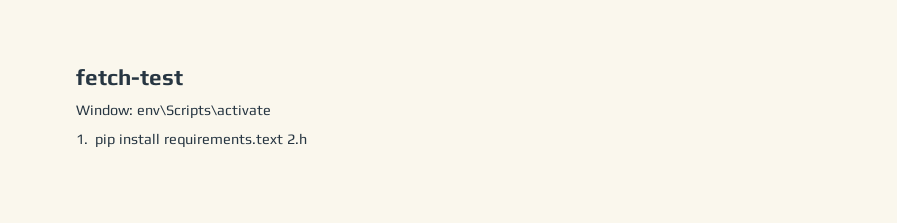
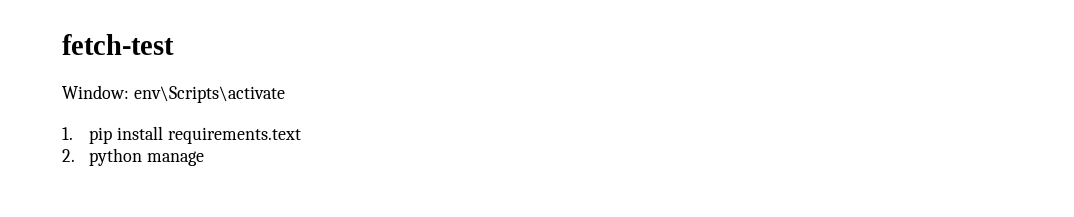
- 1. pip install requirements.text 2.h
+ 1. pip install requirements.text
+ 2. python manage

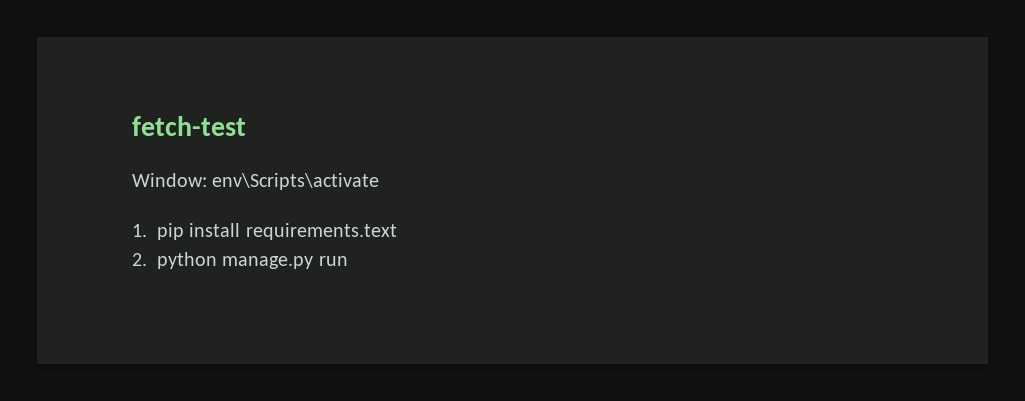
- 2. python manage
+ 2. python manage.py run

